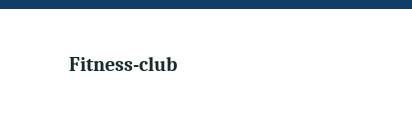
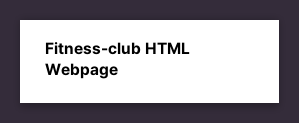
- Fitness-club
+ Fitness-club HTML Webpage

